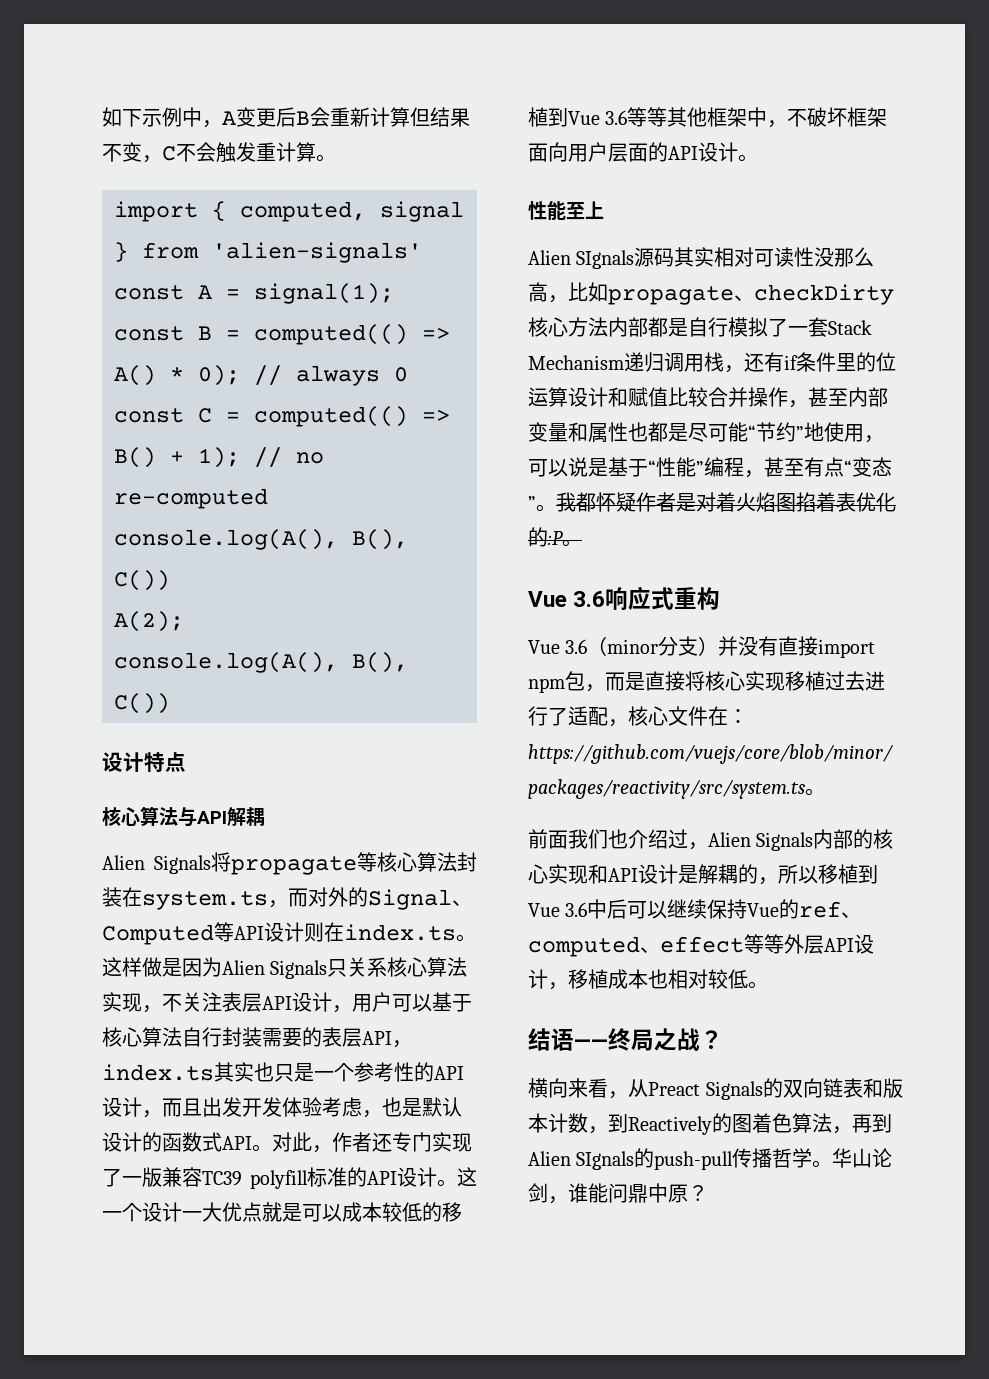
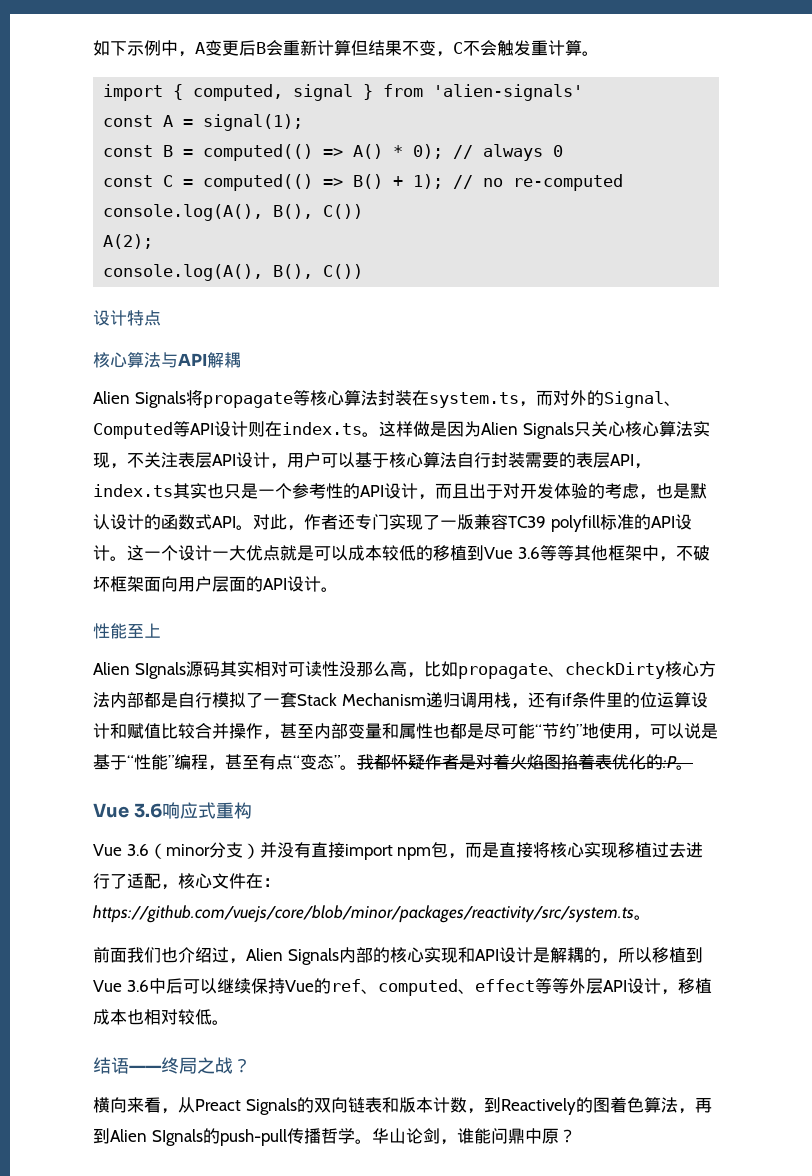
- 这样做是因为Alien Signals只关系核心算法实现，不关注表层API设计，用户可以基于核心算法自行封装需要的表层API，index.ts其实也只是一个参考性的API设计，而且出发开发体验考虑，也是默认设计的函数式API。
+ 这样做是因为Alien Signals只关心核心算法实现，不关注表层API设计，用户可以基于核心算法自行封装需要的表层API，index.ts其实也只是一个参考性的API设计，而且出于对开发体验的考虑，也是默认设计的函数式API。

